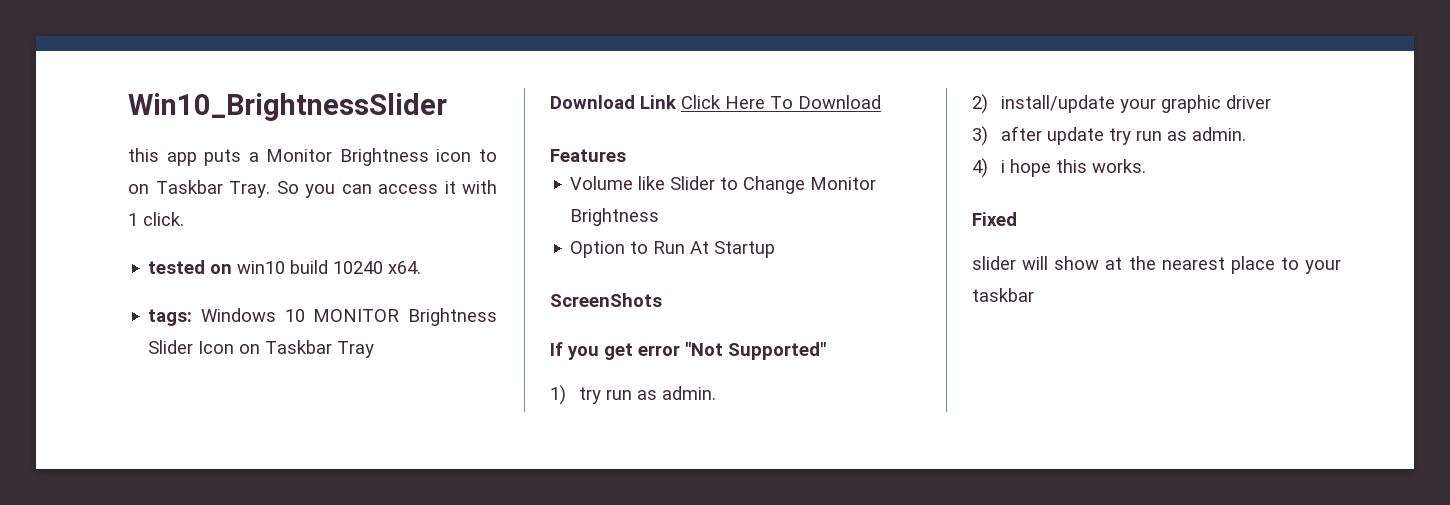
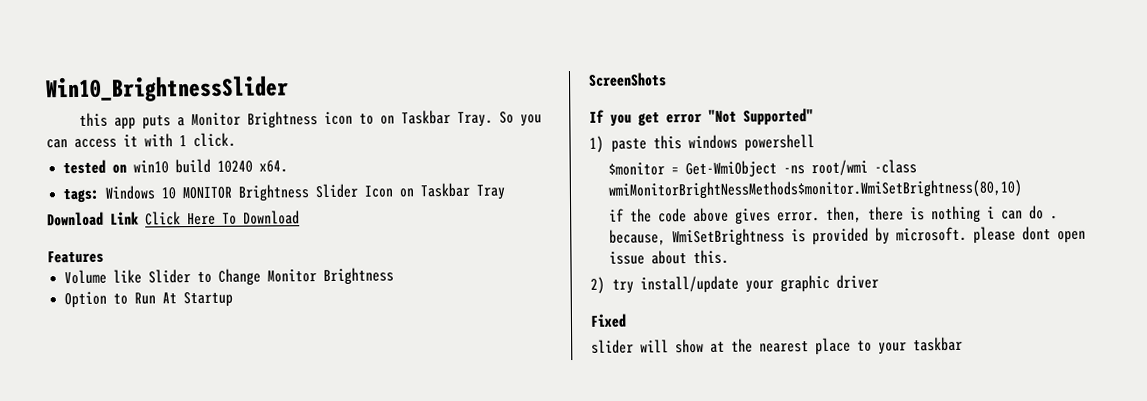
- 1) try run as admin.
+ 1) paste this windows powershell
+ $monitor = Get-WmiObject -ns root/wmi -class wmiMonitorBrightNessMethods$monitor.WmiSetBrightness(80,10)
+ if the code above gives error. then, there is nothing i can do . because, WmiSetBrightness is provided by microsoft. please dont open issue about this.
- 2) install/update your graphic driver
+ 2) try install/update your graphic driver
- 3) after update try run as admin.
- 4) i hope this works.

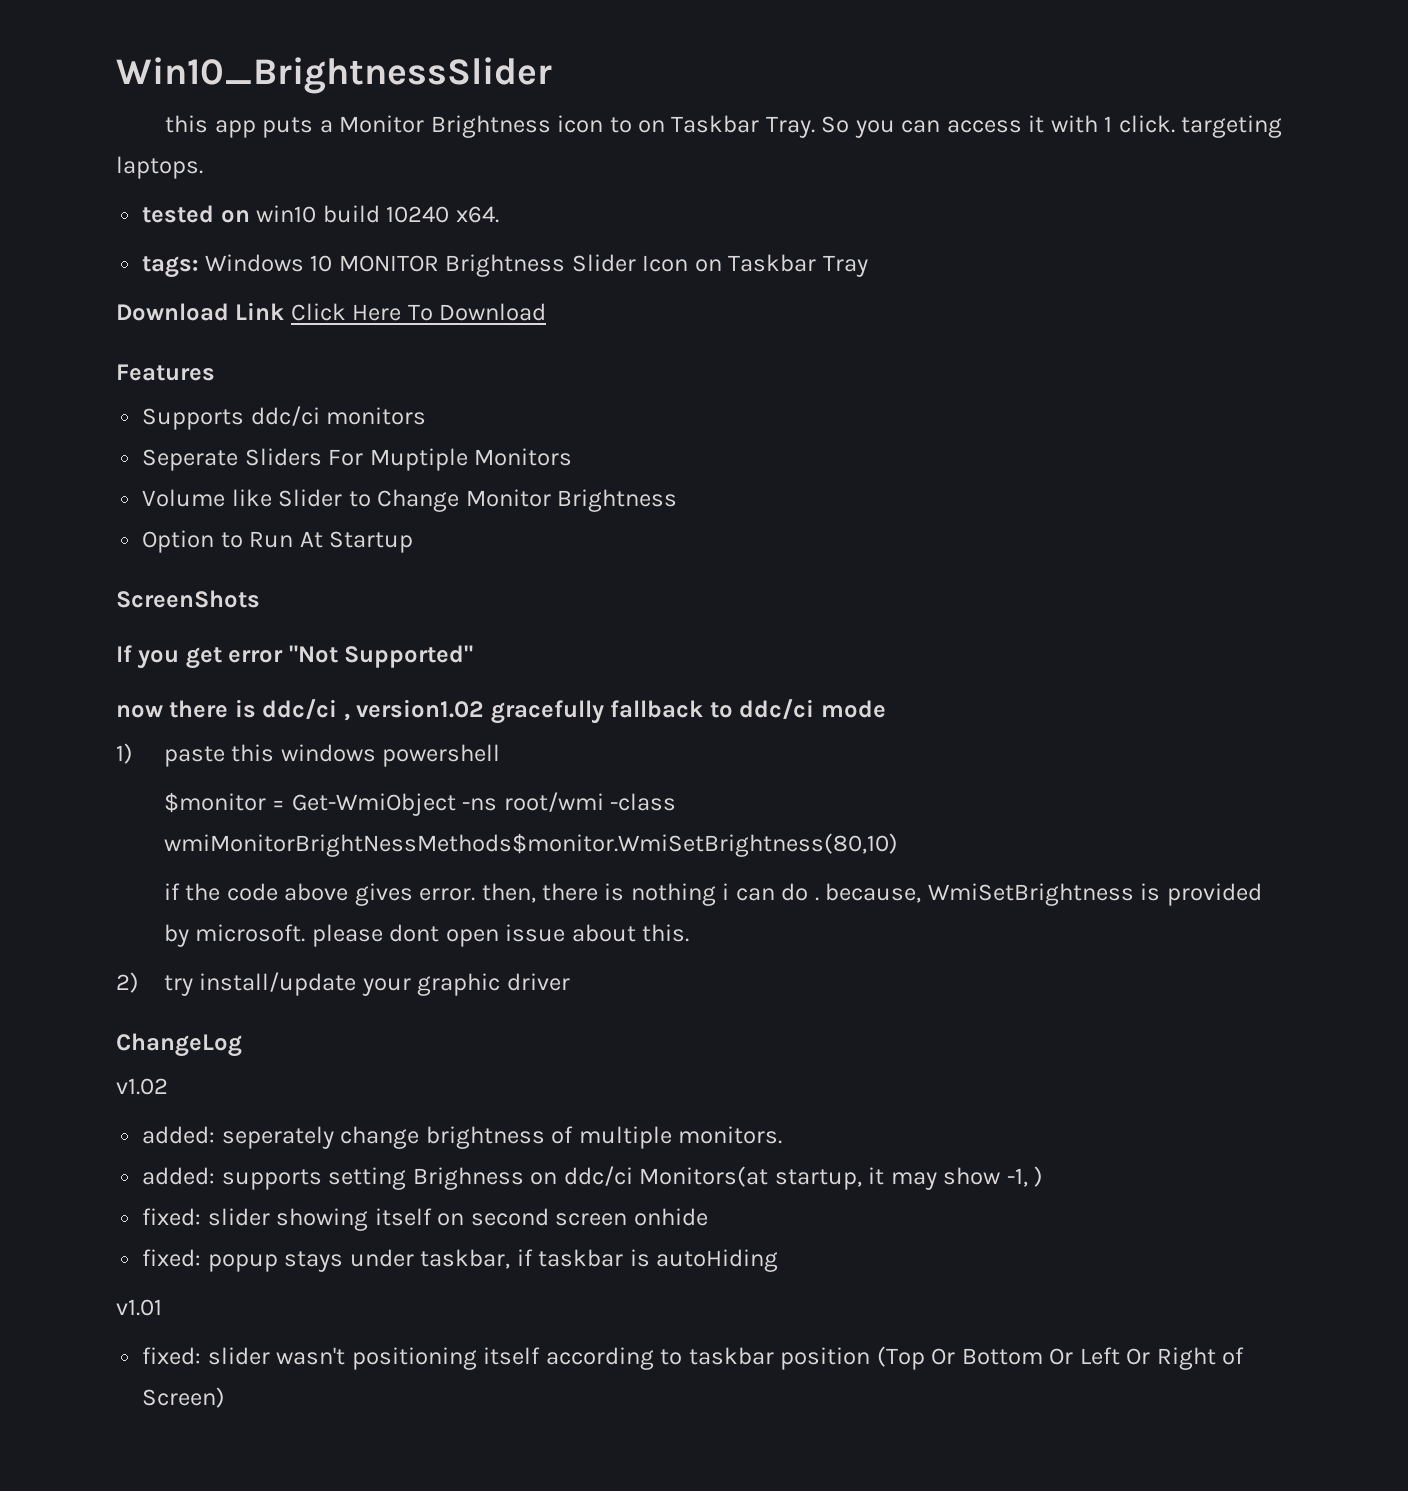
- So you can access it with 1 click.
+ So you can access it with 1 click. targeting laptops.
+ Supports ddc/ci monitors
+ Seperate Sliders For Muptiple Monitors
+ now there is ddc/ci , version1.02 gracefully fallback to ddc/ci mode
- Fixed
- slider will show at the nearest place to your taskbar
+ ChangeLog
+ v1.02
+ added: seperately change brightness of multiple monitors.
+ added: supports setting Brighness on ddc/ci Monitors(at startup, it may show -1, )
+ fixed: slider showing itself on second screen onhide
+ fixed: popup stays under taskbar, if taskbar is autoHiding
+ v1.01
+ fixed: slider wasn't positioning itself according to taskbar position (Top Or Bottom Or Left Or Right of Screen)

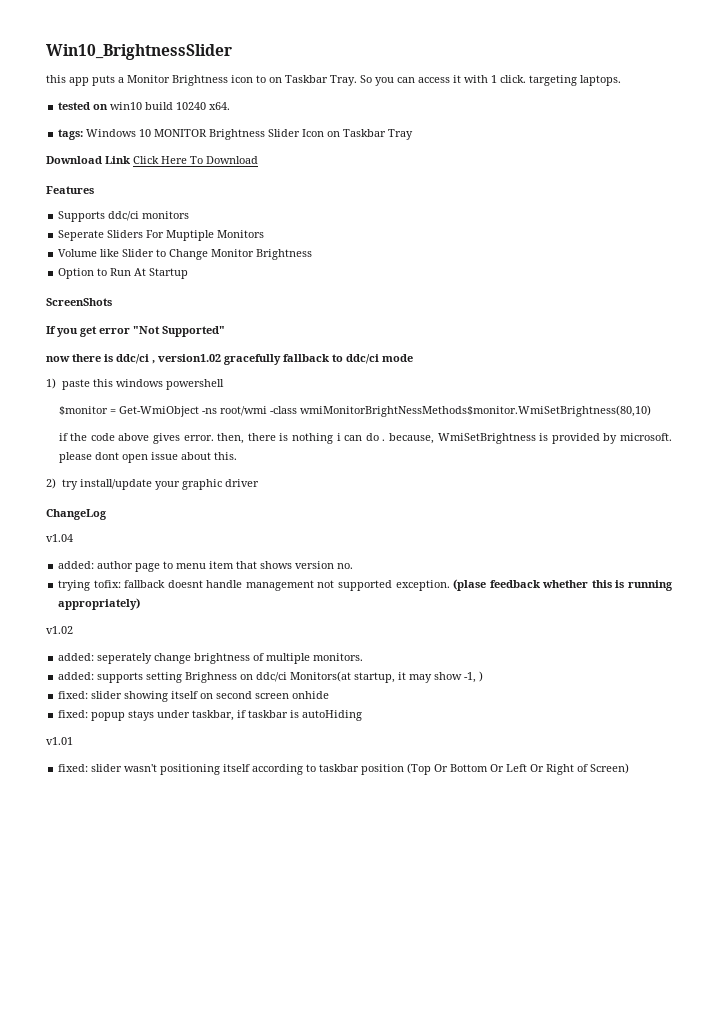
+ v1.04
+ added: author page to menu item that shows version no.
+ trying tofix: fallback doesnt handle management not supported exception. (plase feedback whether this is running appropriately)

